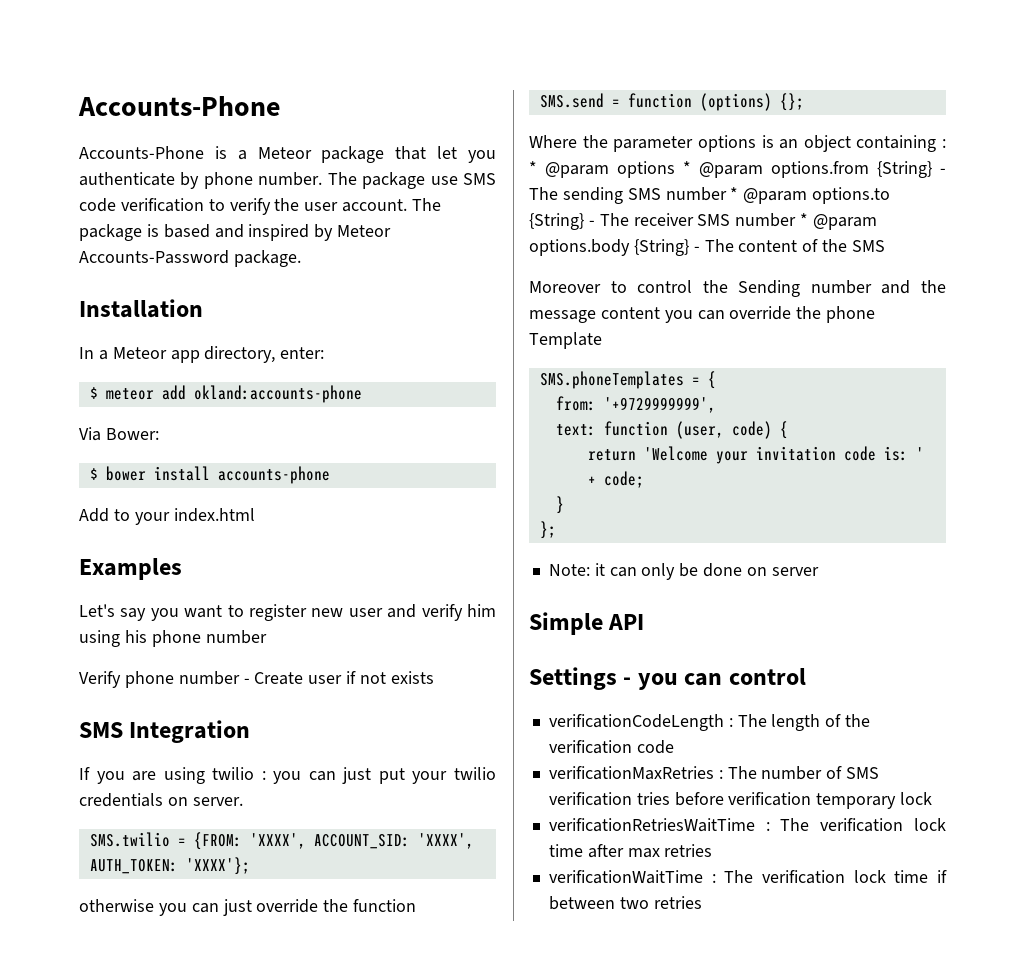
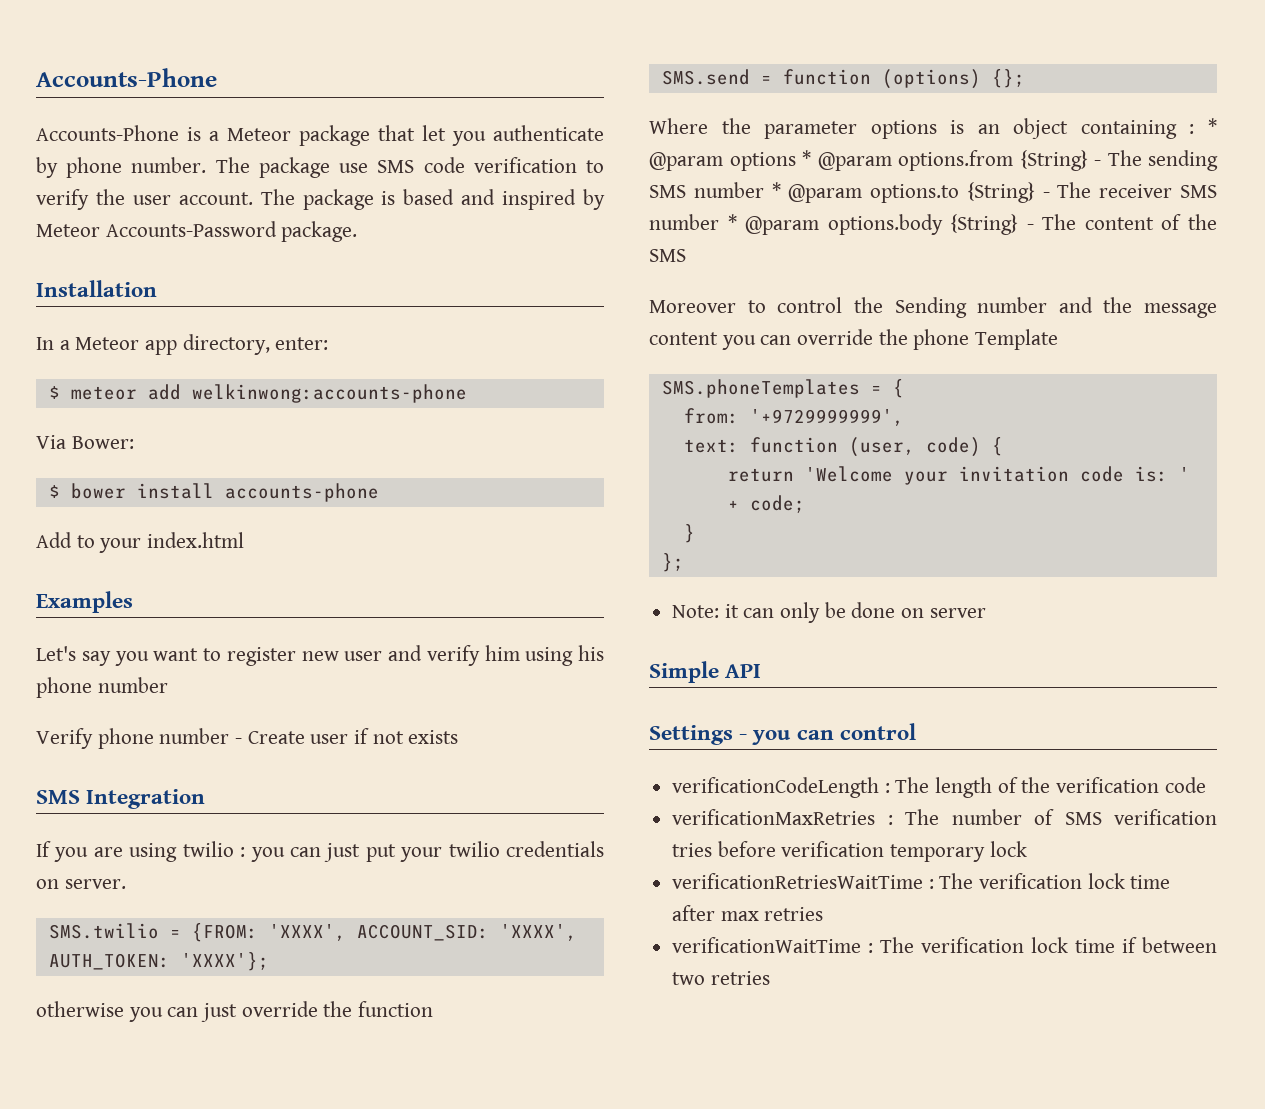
- $ meteor add okland:accounts-phone
+ $ meteor add welkinwong:accounts-phone

